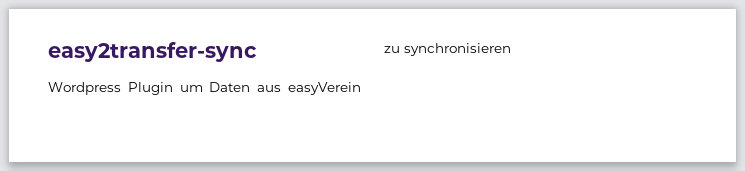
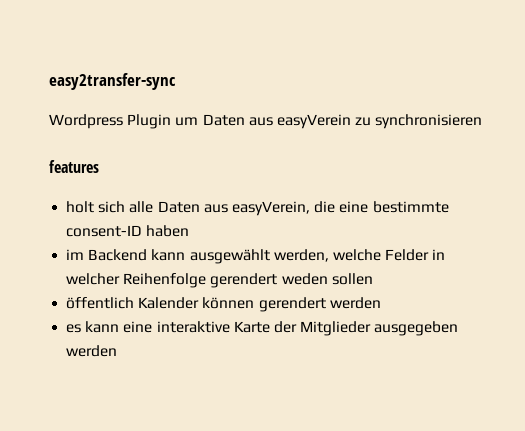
+ features
+ holt sich alle Daten aus easyVerein, die eine bestimmte consent-ID haben
+ im Backend kann ausgewählt werden, welche Felder in welcher Reihenfolge gerendert weden sollen
+ öffentlich Kalender können gerendert werden
+ es kann eine interaktive Karte der Mitglieder ausgegeben werden

